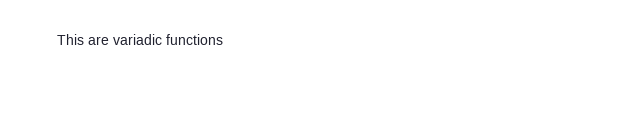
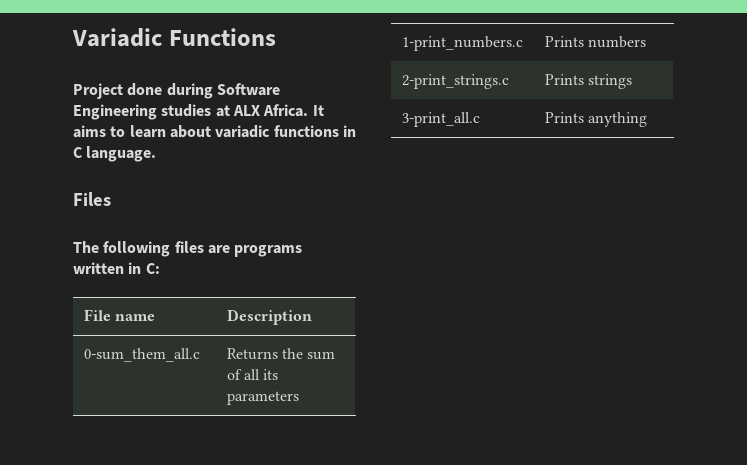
- This are variadic functions
+ Variadic Functions
+ Project done during Software Engineering studies at ALX Africa. It aims to learn about variadic functions in C language.
+ Files
+ The following files are programs written in C:
+ File name | Description
+ 0-sum_them_all.c | Returns the sum of all its parameters
+ 1-print_numbers.c | Prints numbers
+ 2-print_strings.c | Prints strings
+ 3-print_all.c | Prints anything

